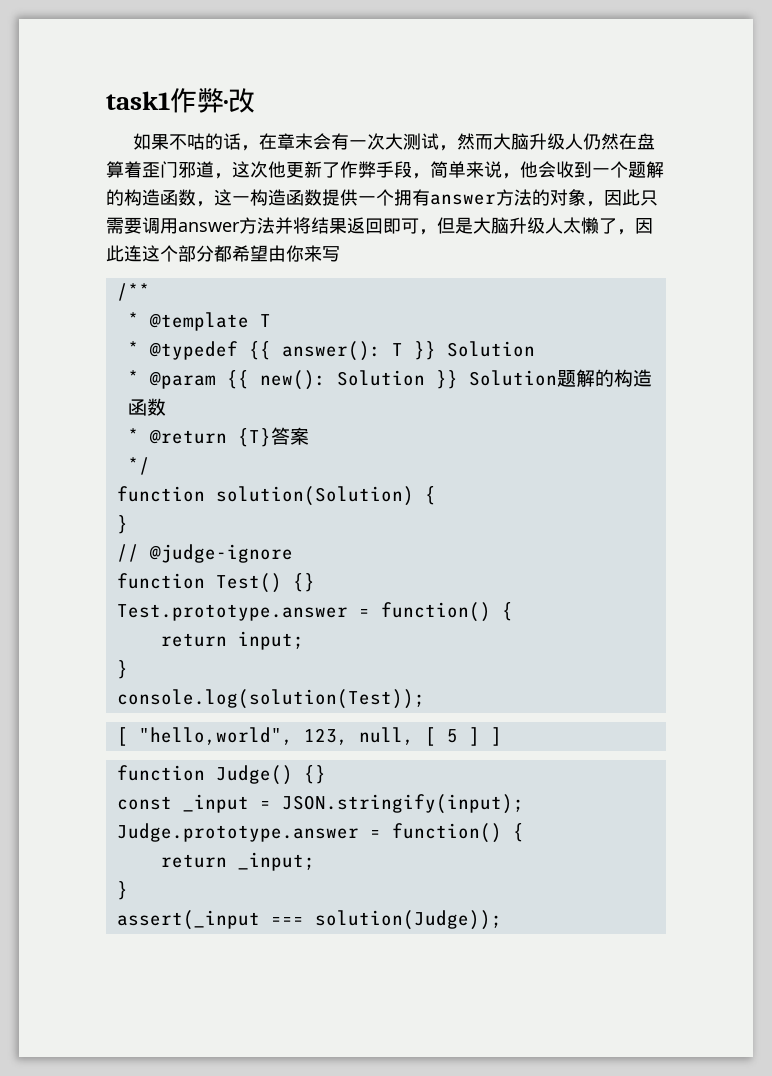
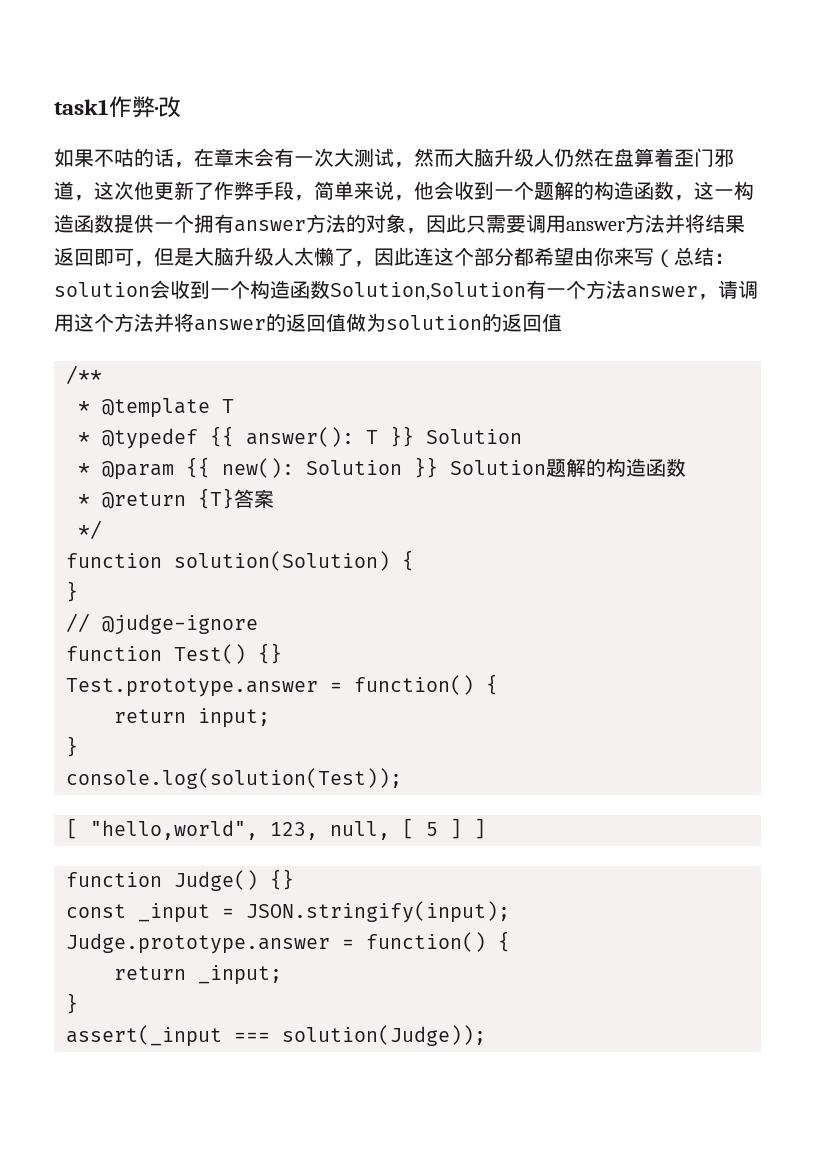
- 如果不咕的话，在章末会有一次大测试，然而大脑升级人仍然在盘算着歪门邪道，这次他更新了作弊手段，简单来说，他会收到一个题解的构造函数，这一构造函数提供一个拥有answer方法的对象，因此只需要调用answer方法并将结果返回即可，但是大脑升级人太懒了，因此连这个部分都希望由你来写
+ 如果不咕的话，在章末会有一次大测试，然而大脑升级人仍然在盘算着歪门邪道，这次他更新了作弊手段，简单来说，他会收到一个题解的构造函数，这一构造函数提供一个拥有answer方法的对象，因此只需要调用answer方法并将结果返回即可，但是大脑升级人太懒了，因此连这个部分都希望由你来写（总结：solution会收到一个构造函数Solution,Solution有一个方法answer，请调用这个方法并将answer的返回值做为solution的返回值

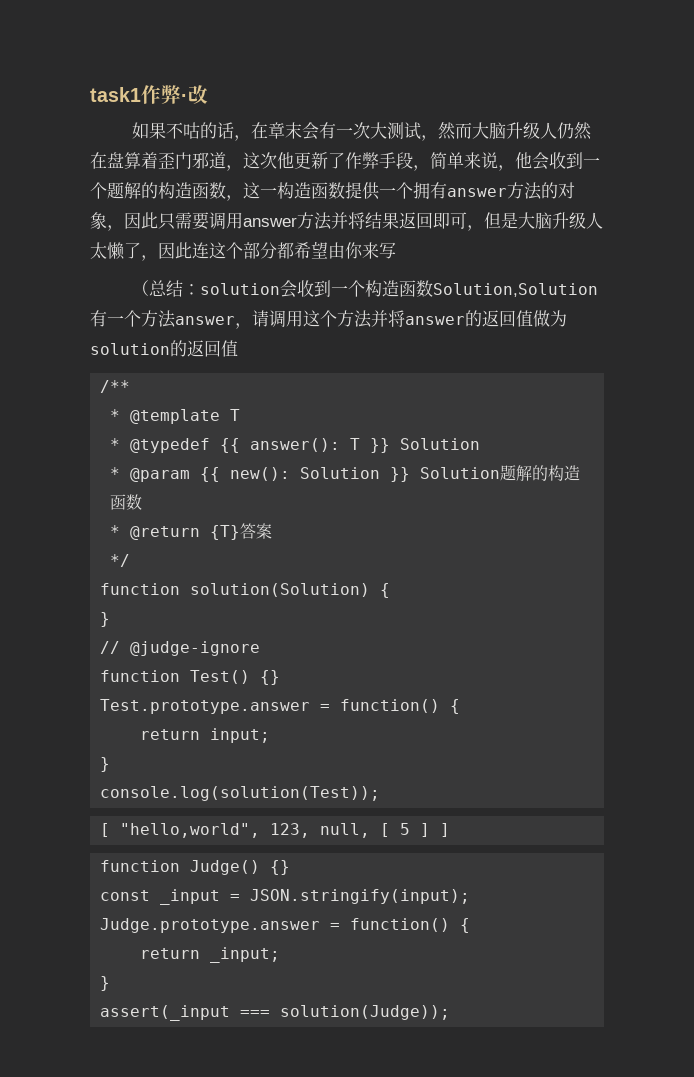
- 如果不咕的话，在章末会有一次大测试，然而大脑升级人仍然在盘算着歪门邪道，这次他更新了作弊手段，简单来说，他会收到一个题解的构造函数，这一构造函数提供一个拥有answer方法的对象，因此只需要调用answer方法并将结果返回即可，但是大脑升级人太懒了，因此连这个部分都希望由你来写（总结：
+ 如果不咕的话，在章末会有一次大测试，然而大脑升级人仍然在盘算着歪门邪道，这次他更新了作弊手段，简单来说，他会收到一个题解的构造函数，这一构造函数提供一个拥有answer方法的对象，因此只需要调用answer方法并将结果返回即可，但是大脑升级人太懒了，因此连这个部分都希望由你来写
+ （总结：

